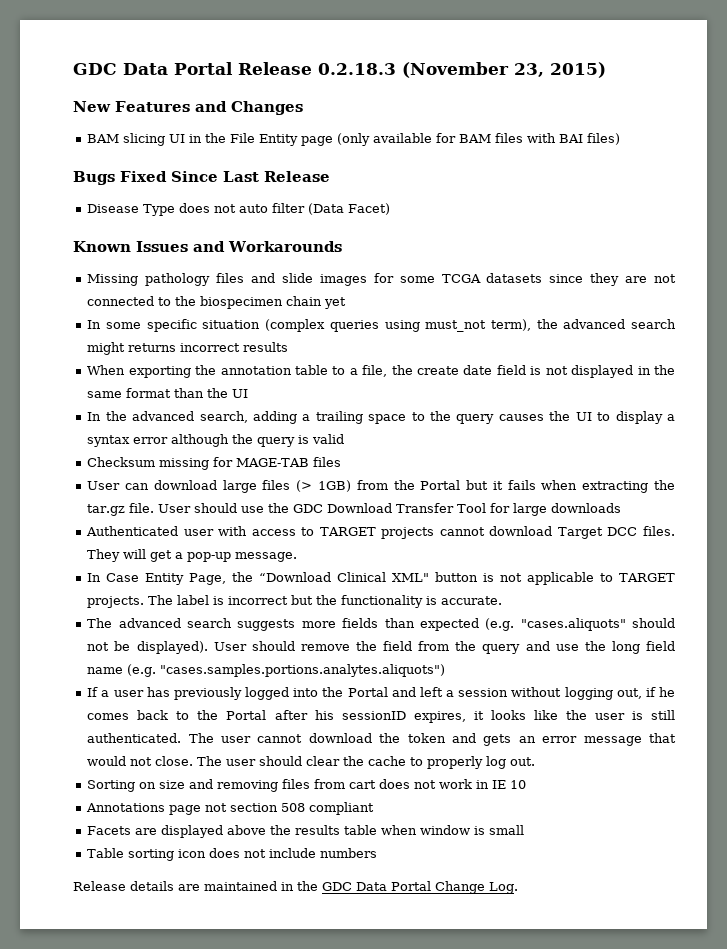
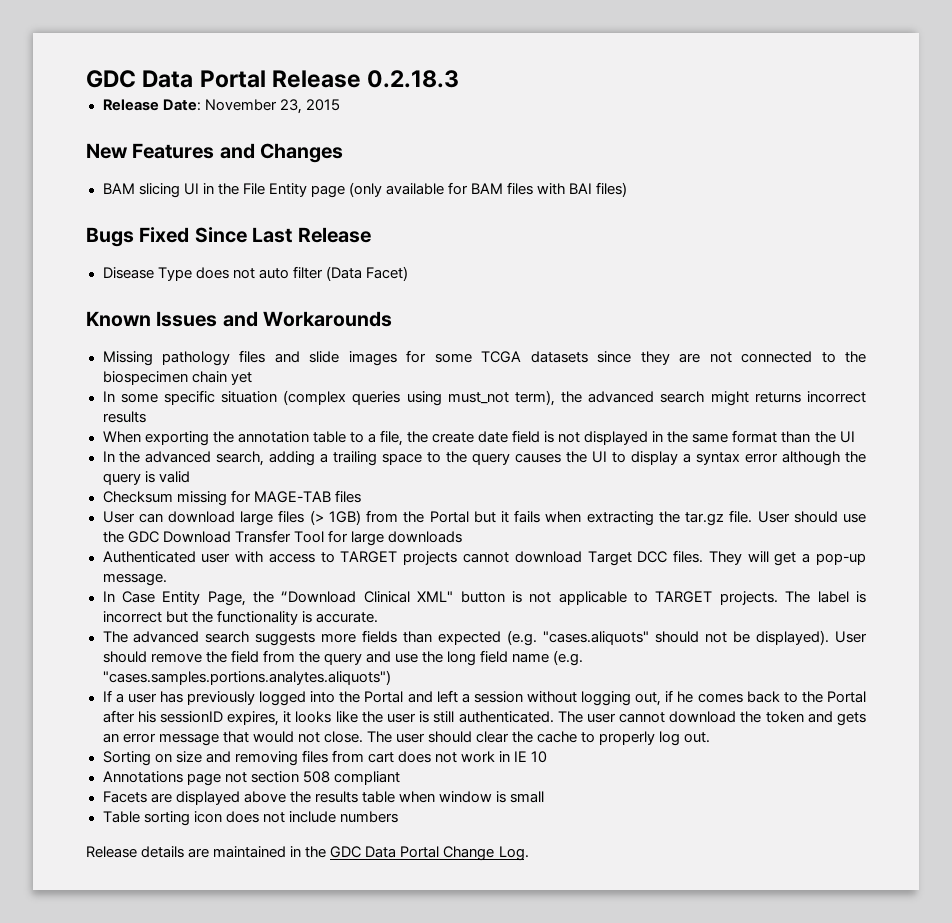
- GDC Data Portal Release 0.2.18.3 (November 23, 2015)
+ GDC Data Portal Release 0.2.18.3
+ Release Date: November 23, 2015

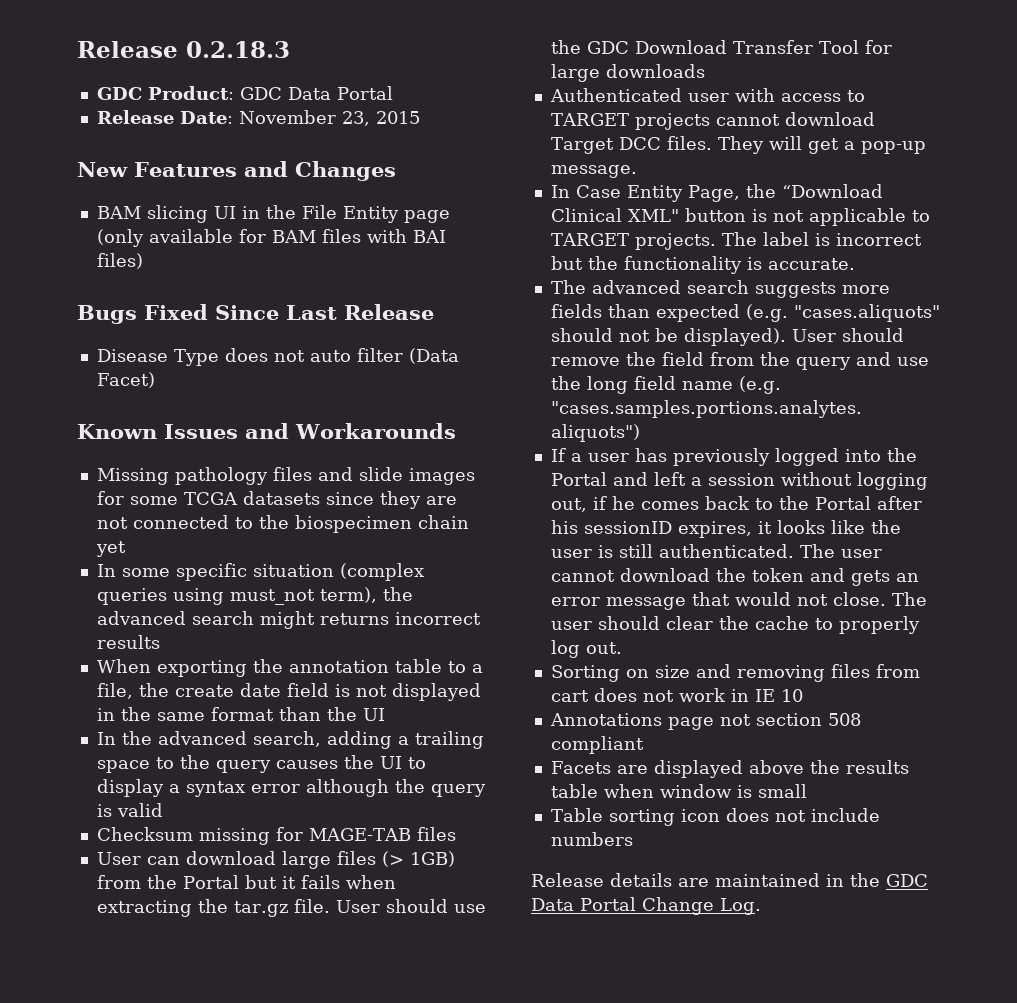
- GDC Data Portal Release 0.2.18.3
+ Release 0.2.18.3
+ GDC Product: GDC Data Portal

